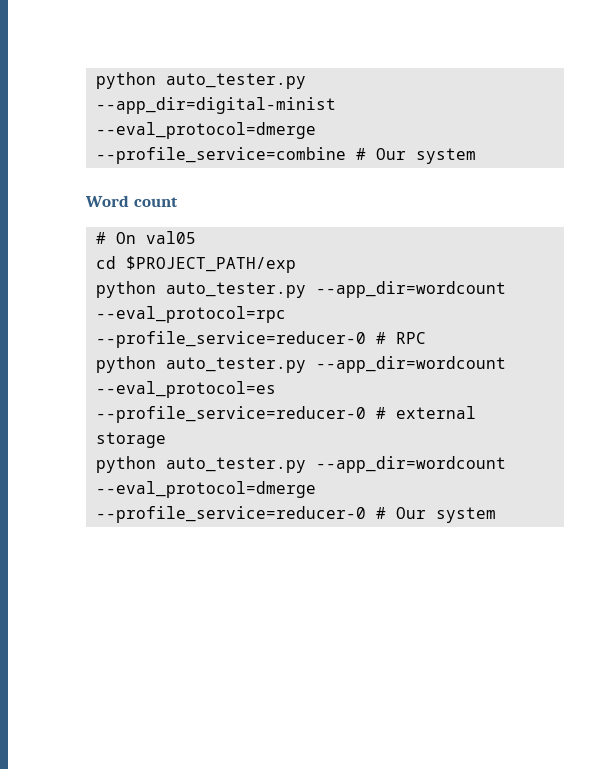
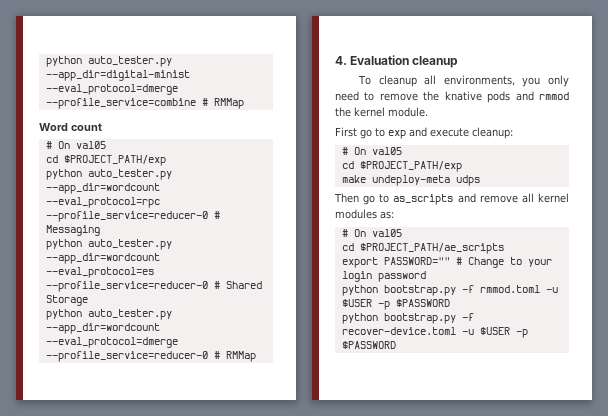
- python auto_tester.py --app_dir=digital-minist --eval_protocol=dmerge --profile_service=combine # Our system
+ python auto_tester.py --app_dir=digital-minist --eval_protocol=dmerge --profile_service=combine # RMMap
- python auto_tester.py --app_dir=wordcount --eval_protocol=rpc --profile_service=reducer-0 # RPC
+ python auto_tester.py --app_dir=wordcount --eval_protocol=rpc --profile_service=reducer-0 # Messaging
- python auto_tester.py --app_dir=wordcount --eval_protocol=es --profile_service=reducer-0 # external storage
+ python auto_tester.py --app_dir=wordcount --eval_protocol=es --profile_service=reducer-0 # Shared Storage
- python auto_tester.py --app_dir=wordcount --eval_protocol=dmerge --profile_service=reducer-0 # Our system
+ python auto_tester.py --app_dir=wordcount --eval_protocol=dmerge --profile_service=reducer-0 # RMMap
+ 4. Evaluation cleanup
+ To cleanup all environments, you only need to remove the knative pods and rmmod the kernel module.
+ First go to exp and execute cleanup:
+ # On val05
+ cd $PROJECT_PATH/exp
+ make undeploy-meta udps
+ Then go to as_scripts and remove all kernel modules as:
+ # On val05
+ cd $PROJECT_PATH/ae_scripts
+ export PASSWORD="" # Change to your login password
+ python bootstrap.py -f rmmod.toml -u $USER -p $PASSWORD
+ python bootstrap.py -f recover-device.toml -u $USER -p $PASSWORD

